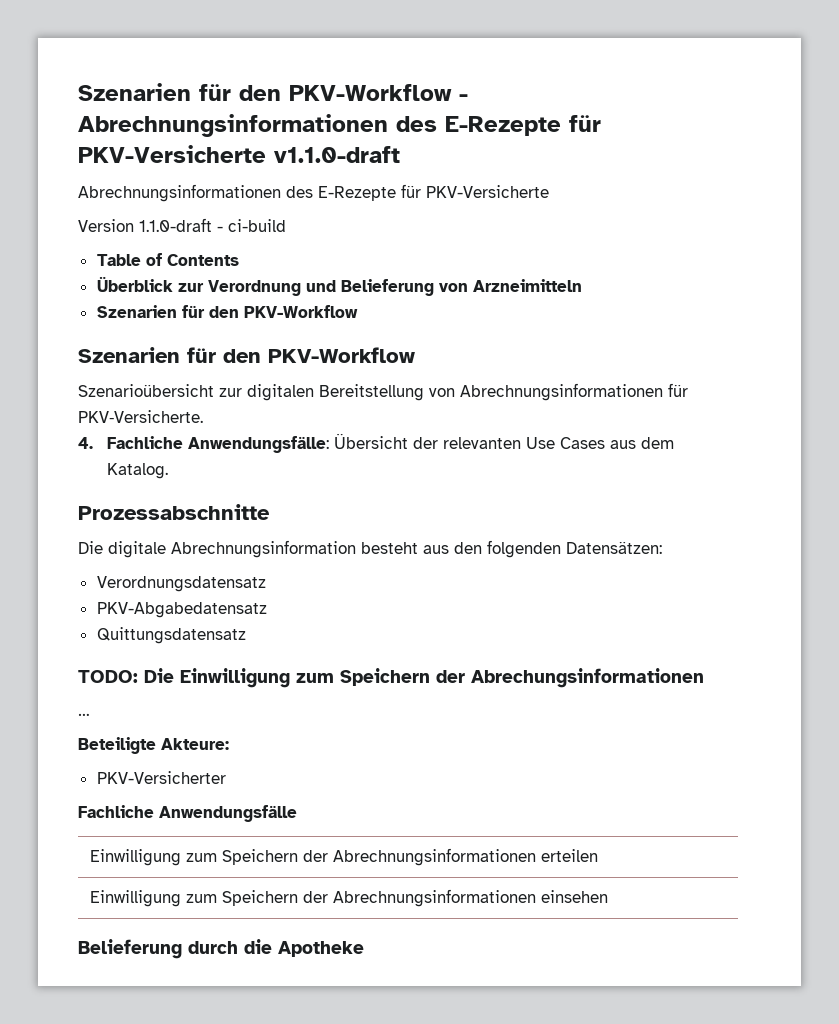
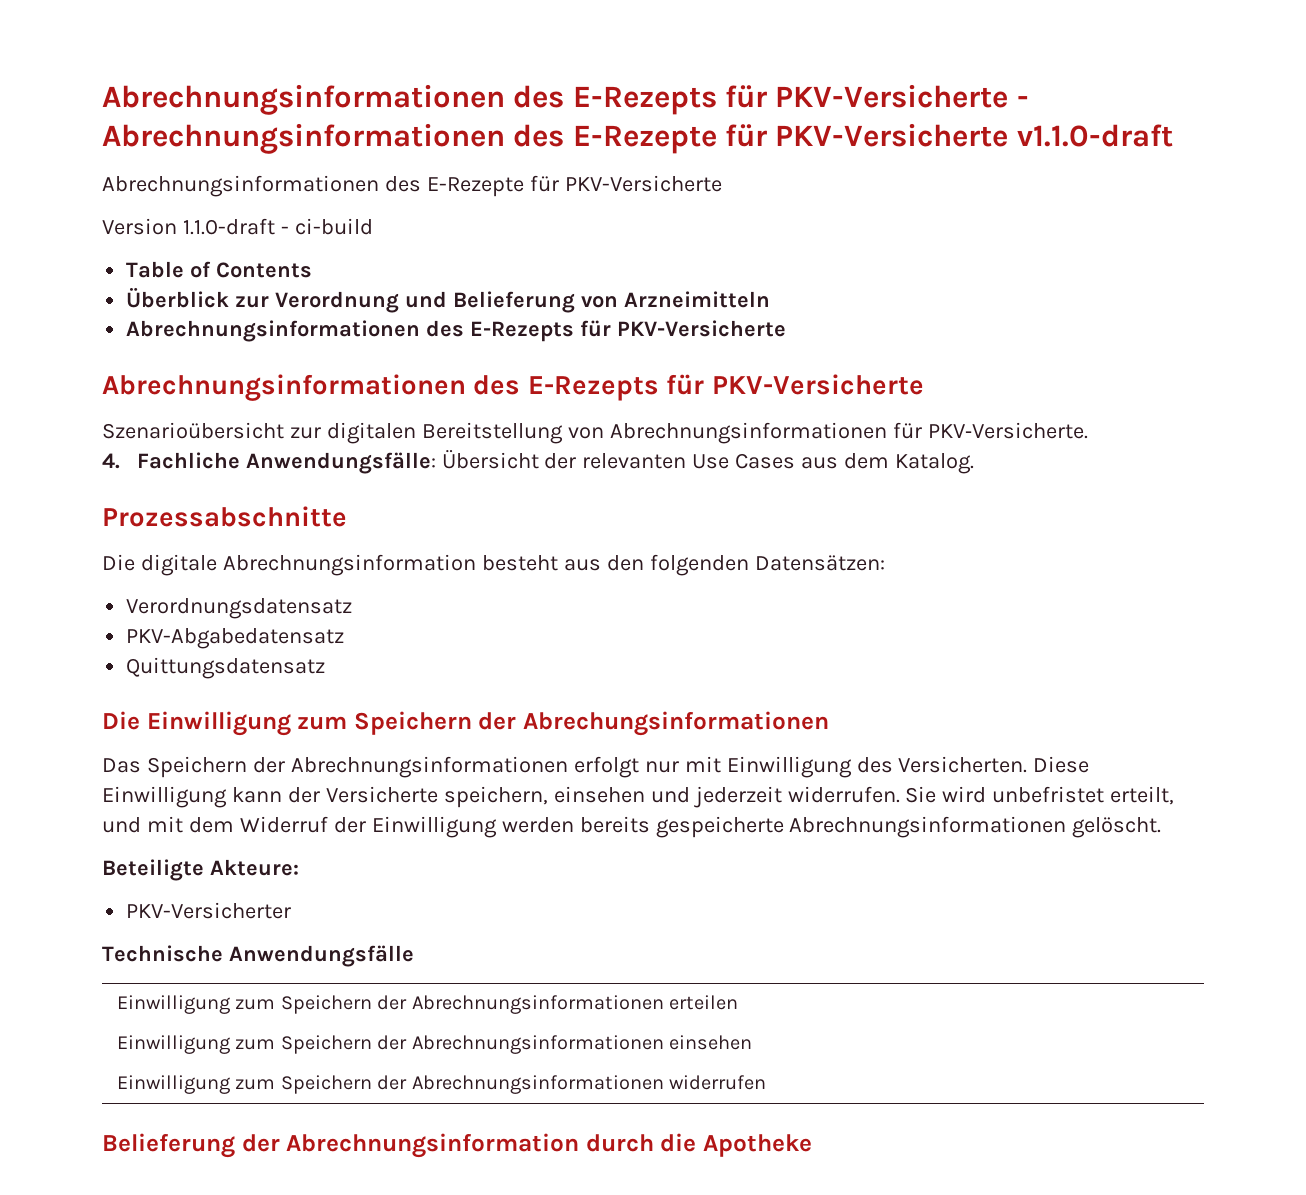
- Szenarien für den PKV-Workflow - Abrechnungsinformationen des E-Rezepte für PKV-Versicherte v1.1.0-draft
+ Abrechnungsinformationen des E-Rezepts für PKV-Versicherte - Abrechnungsinformationen des E-Rezepte für PKV-Versicherte v1.1.0-draft
  Überblick zur Verordnung und Belieferung von Arzneimitteln
- Szenarien für den PKV-Workflow
- Szenarien für den PKV-Workflow
+ Abrechnungsinformationen des E-Rezepts für PKV-Versicherte
+ Abrechnungsinformationen des E-Rezepts für PKV-Versicherte
- TODO: Die Einwilligung zum Speichern der Abrechungsinformationen
+ Die Einwilligung zum Speichern der Abrechungsinformationen
- …
+ Das Speichern der Abrechnungsinformationen erfolgt nur mit Einwilligung des Versicherten. Diese Einwilligung kann der Versicherte speichern, einsehen und jederzeit widerrufen. Sie wird unbefristet erteilt, und mit dem Widerruf der Einwilligung werden bereits gespeicherte Abrechnungsinformationen gelöscht.
- Fachliche Anwendungsfälle
+ Technische Anwendungsfälle
- Belieferung durch die Apotheke
+ Einwilligung zum Speichern der Abrechnungsinformationen widerrufen
+ Belieferung der Abrechnungsinformation durch die Apotheke

